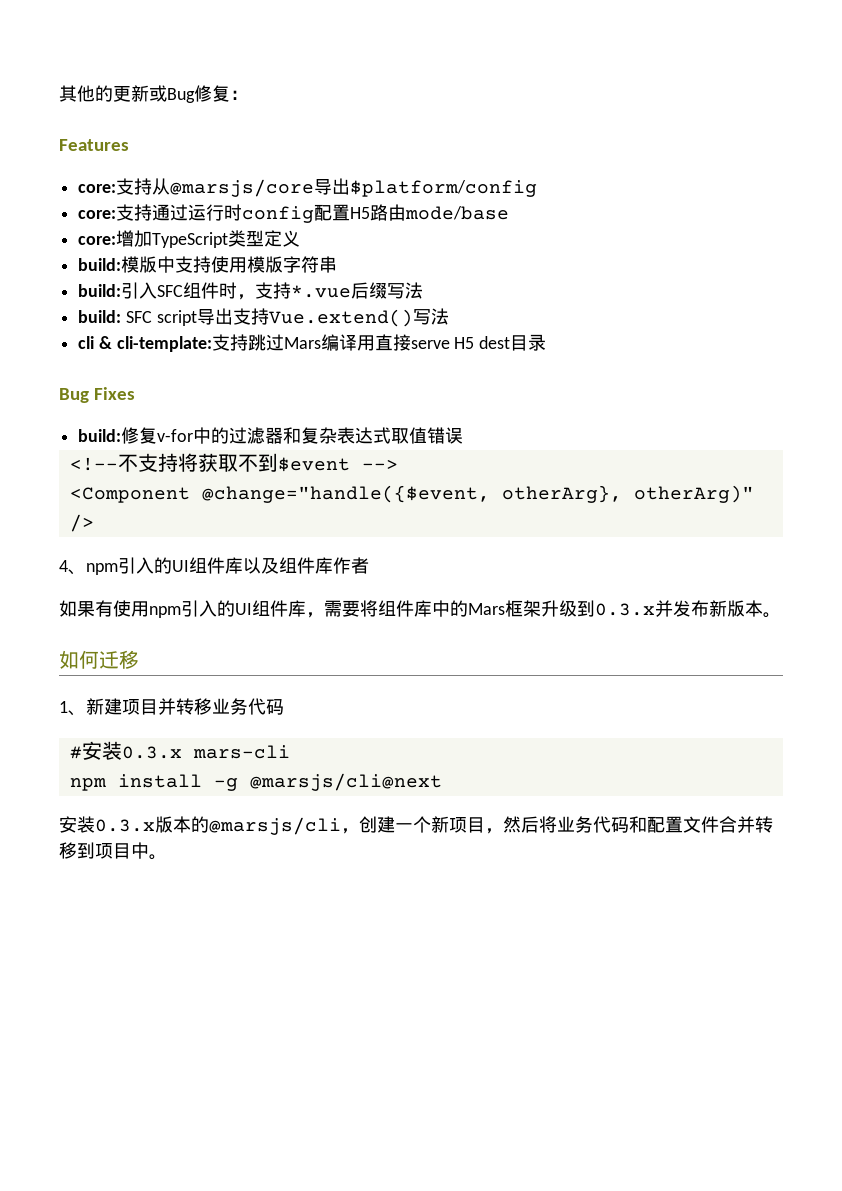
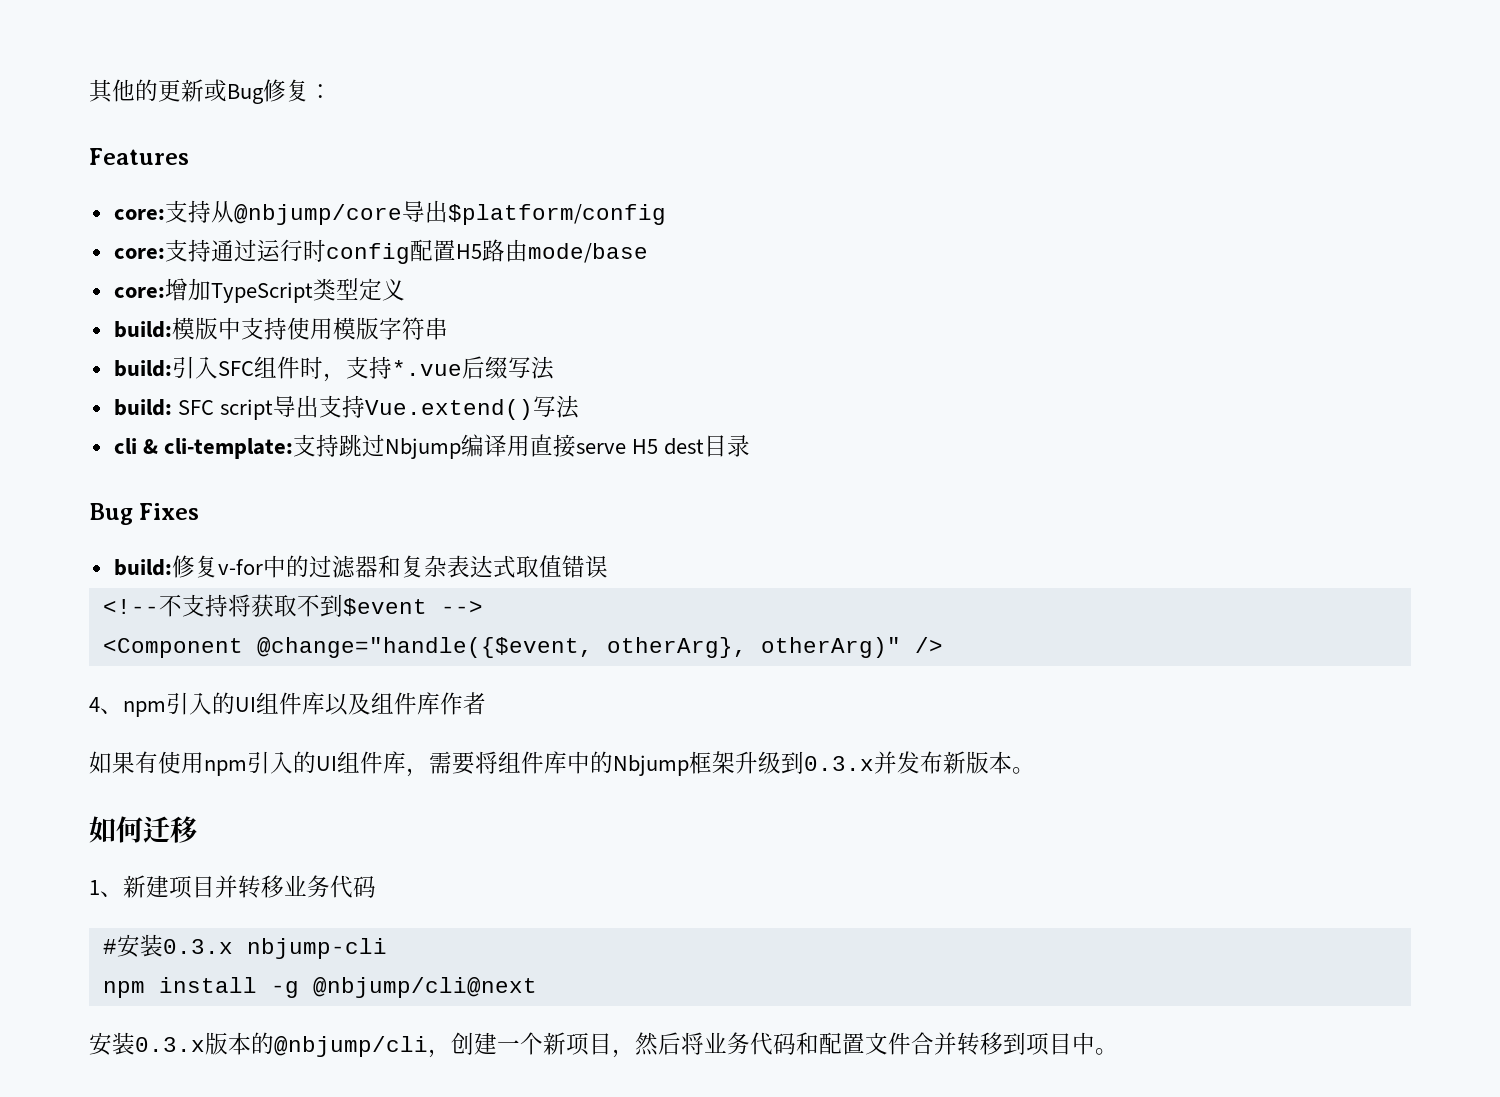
- core:支持从@marsjs/core导出$platform/config
+ core:支持从@nbjump/core导出$platform/config
- cli & cli-template:支持跳过Mars编译用直接serve H5 dest目录
+ cli & cli-template:支持跳过Nbjump编译用直接serve H5 dest目录
- 如果有使用npm引入的UI组件库，需要将组件库中的Mars框架升级到0.3.x并发布新版本。
+ 如果有使用npm引入的UI组件库，需要将组件库中的Nbjump框架升级到0.3.x并发布新版本。
- #安装0.3.x mars-cli
+ #安装0.3.x nbjump-cli
- npm install -g @marsjs/cli@next
+ npm install -g @nbjump/cli@next
- 安装0.3.x版本的@marsjs/cli，创建一个新项目，然后将业务代码和配置文件合并转移到项目中。
+ 安装0.3.x版本的@nbjump/cli，创建一个新项目，然后将业务代码和配置文件合并转移到项目中。

